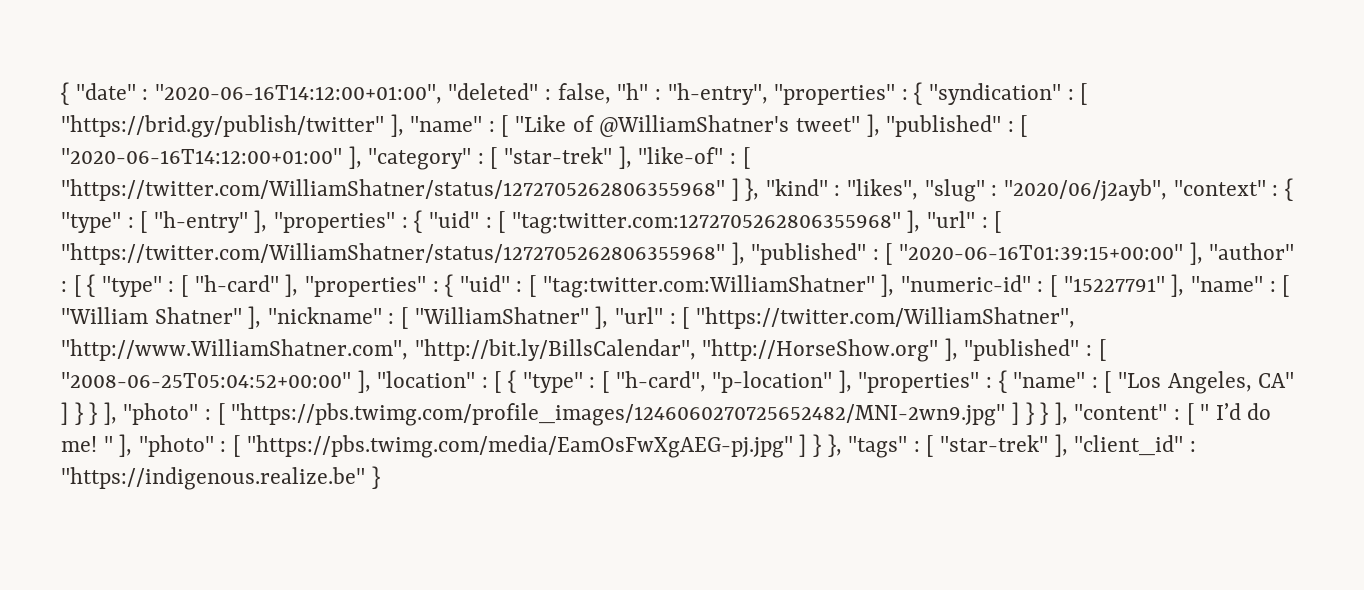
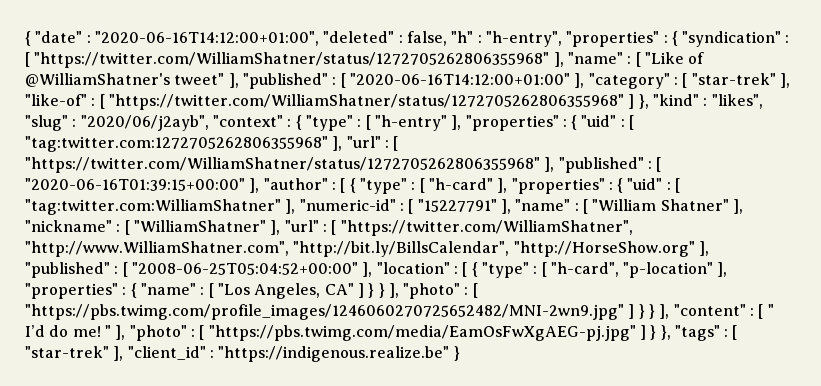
- [ "https://brid.gy/publish/twitter" ], "name" :
+ [ "https://twitter.com/WilliamShatner/status/1272705262806355968" ], "name" :

